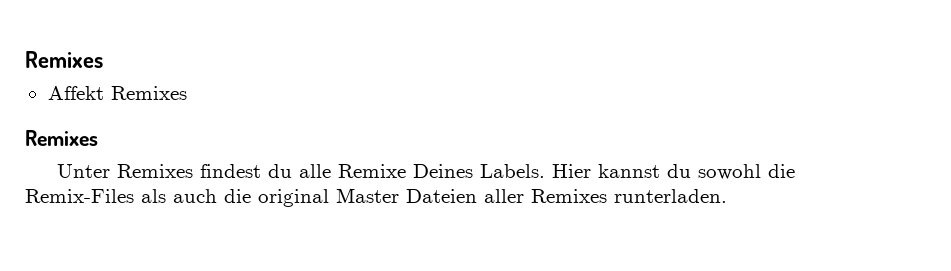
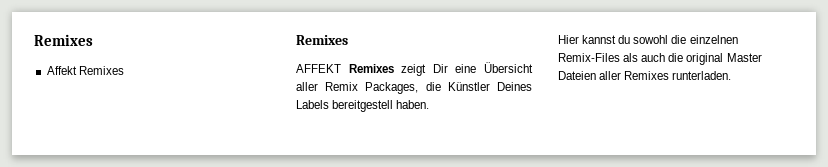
- Unter Remixes findest du alle Remixe Deines Labels. Hier kannst du sowohl die Remix-Files als auch die original Master Dateien aller Remixes runterladen.
+ AFFEKT Remixes zeigt Dir eine Übersicht aller Remix Packages, die Künstler Deines Labels bereitgestell haben.
+ Hier kannst du sowohl die einzelnen Remix-Files als auch die original Master Dateien aller Remixes runterladen.

